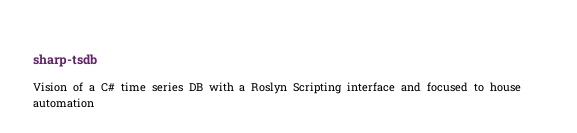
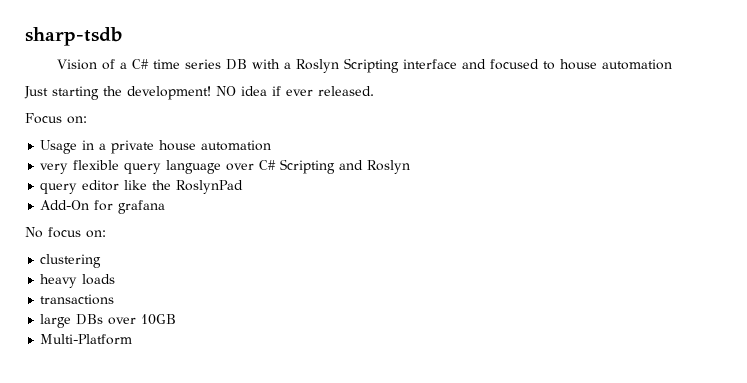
+ Just starting the development! NO idea if ever released.
+ Focus on:
+ Usage in a private house automation
+ very flexible query language over C# Scripting and Roslyn
+ query editor like the RoslynPad
+ Add-On for grafana
+ No focus on:
+ clustering
+ heavy loads
+ transactions
+ large DBs over 10GB
+ Multi-Platform

